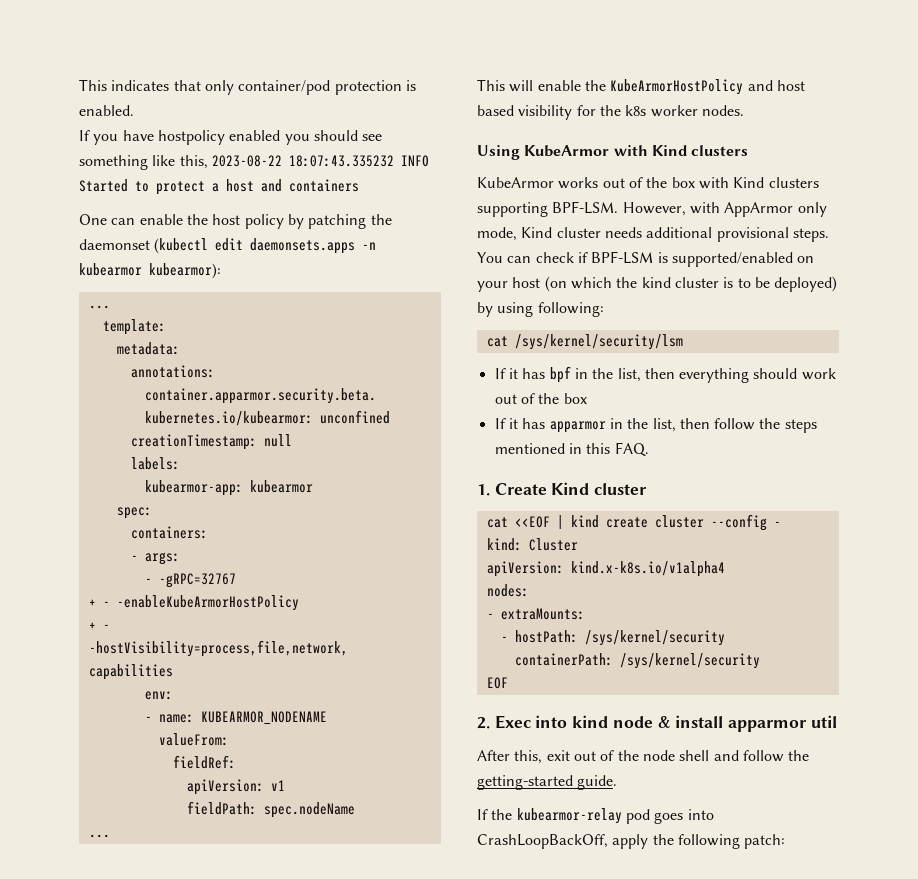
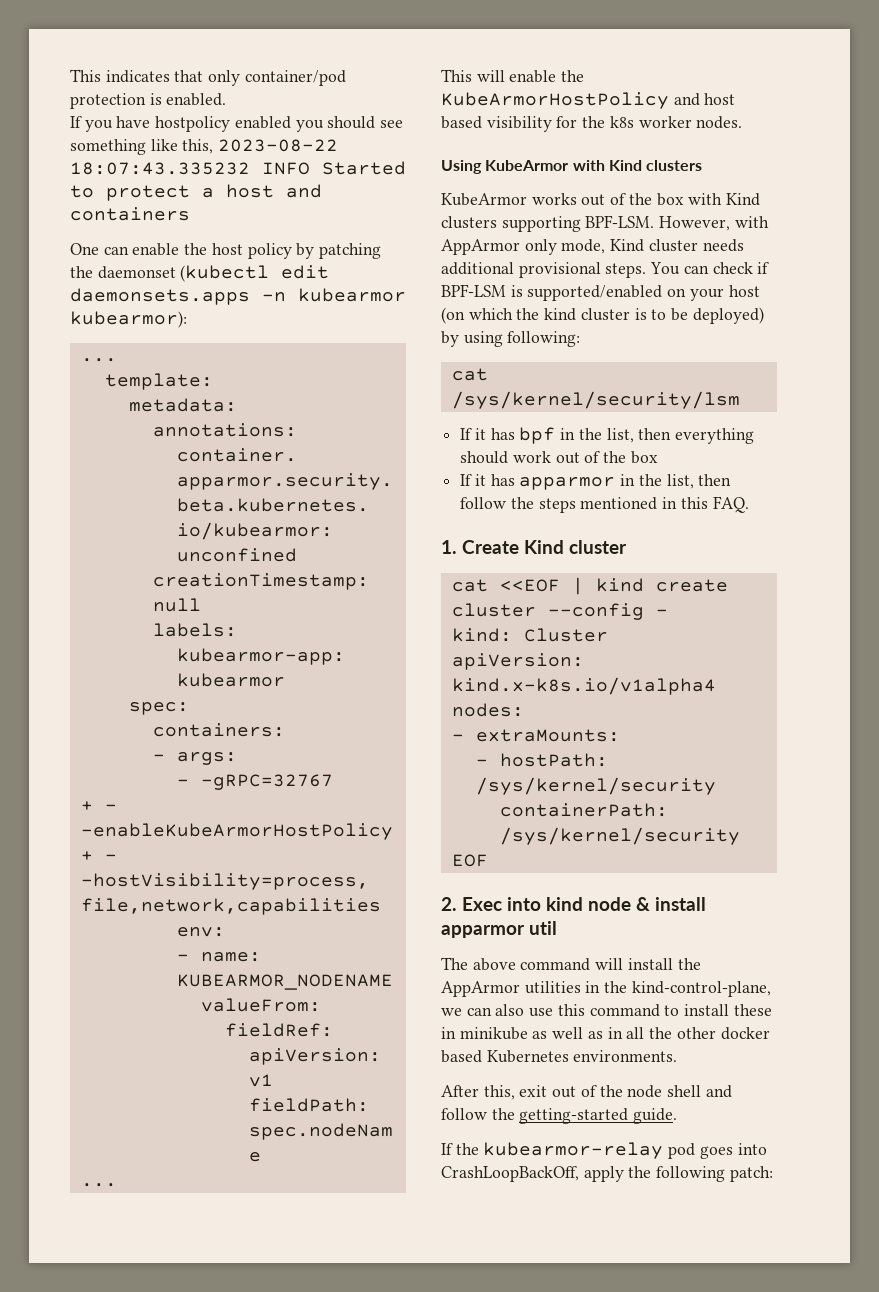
+ The above command will install the AppArmor utilities in the kind-control-plane, we can also use this command to install these in minikube as well as in all the other docker based Kubernetes environments.

